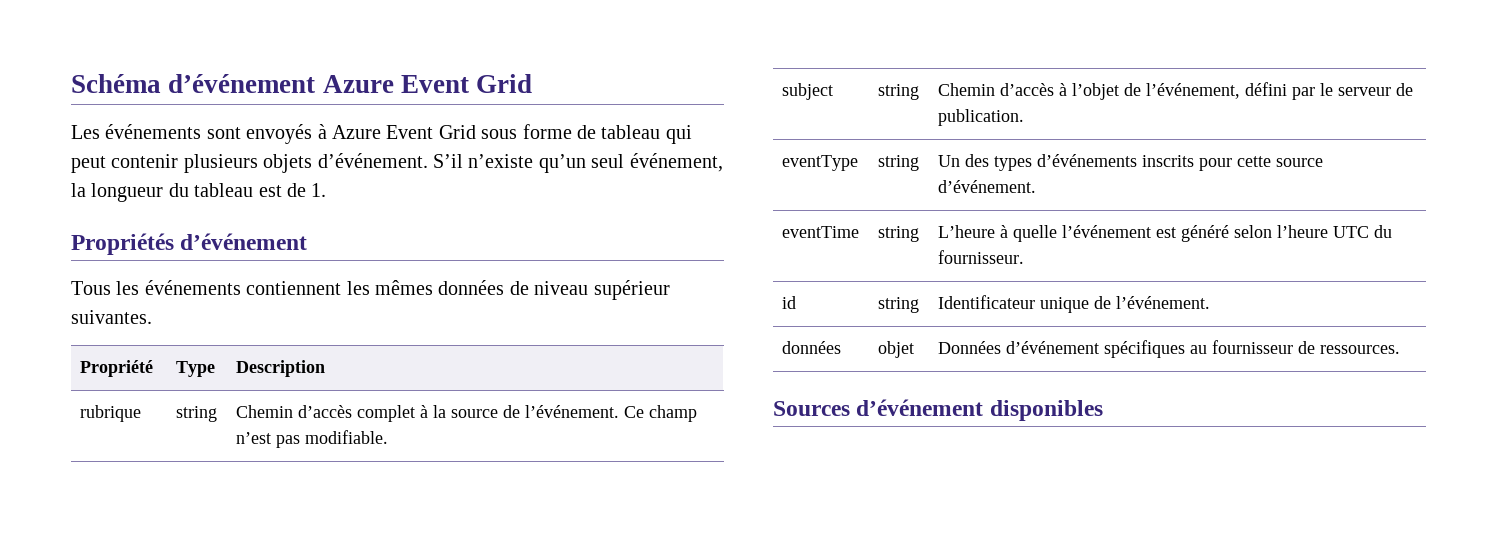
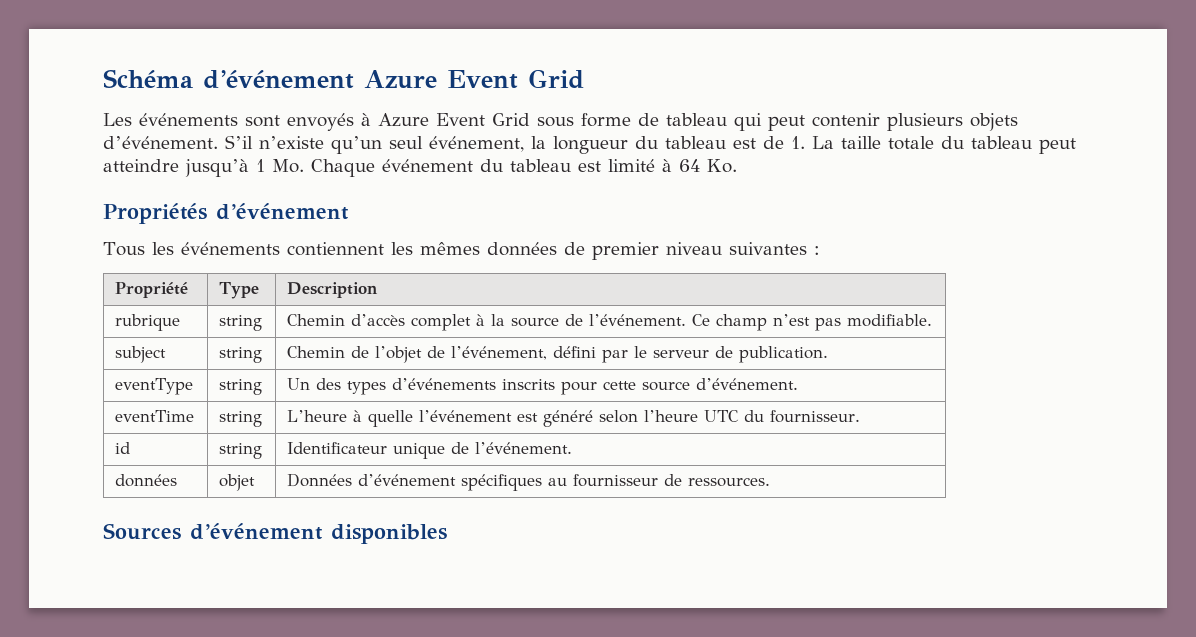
- S’il n’existe qu’un seul événement, la longueur du tableau est de 1.
+ S’il n’existe qu’un seul événement, la longueur du tableau est de 1. La taille totale du tableau peut atteindre jusqu’à 1 Mo. Chaque événement du tableau est limité à 64 Ko.
- Tous les événements contiennent les mêmes données de niveau supérieur suivantes.
+ Tous les événements contiennent les mêmes données de premier niveau suivantes :
- subject | string | Chemin d’accès à l’objet de l’événement, défini par le serveur de publication.
+ subject | string | Chemin de l’objet de l’événement, défini par le serveur de publication.

